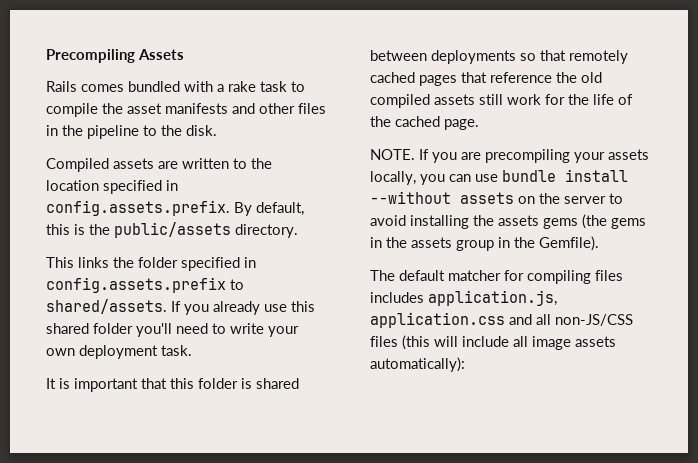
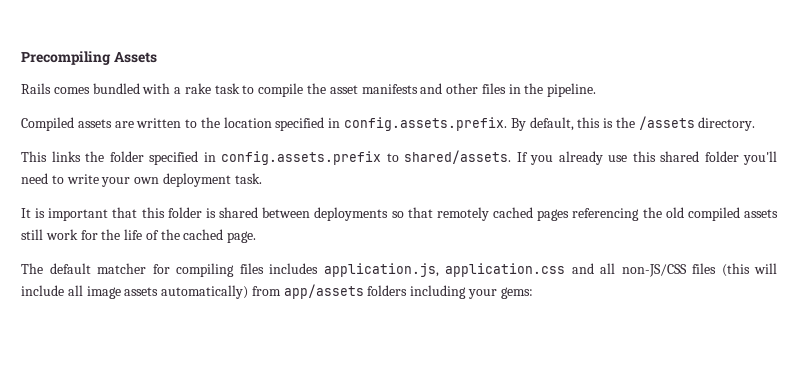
- Rails comes bundled with a rake task to compile the asset manifests and other files in the pipeline to the disk.
+ Rails comes bundled with a rake task to compile the asset manifests and other files in the pipeline.
- Compiled assets are written to the location specified in config.assets.prefix. By default, this is the public/assets directory.
+ Compiled assets are written to the location specified in config.assets.prefix. By default, this is the /assets directory.
- It is important that this folder is shared between deployments so that remotely cached pages that reference the old compiled assets still work for the life of the cached page.
+ It is important that this folder is shared between deployments so that remotely cached pages referencing the old compiled assets still work for the life of the cached page.
- NOTE. If you are precompiling your assets locally, you can use bundle install --without assets on the server to avoid installing the assets gems (the gems in the assets group in the Gemfile).
- The default matcher for compiling files includes application.js, application.css and all non-JS/CSS files (this will include all image assets automatically):
+ The default matcher for compiling files includes application.js, application.css and all non-JS/CSS files (this will include all image assets automatically) from app/assets folders including your gems:

